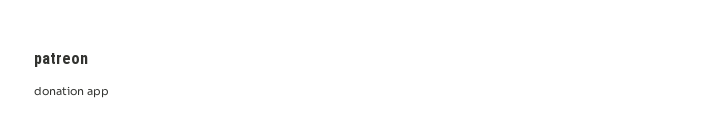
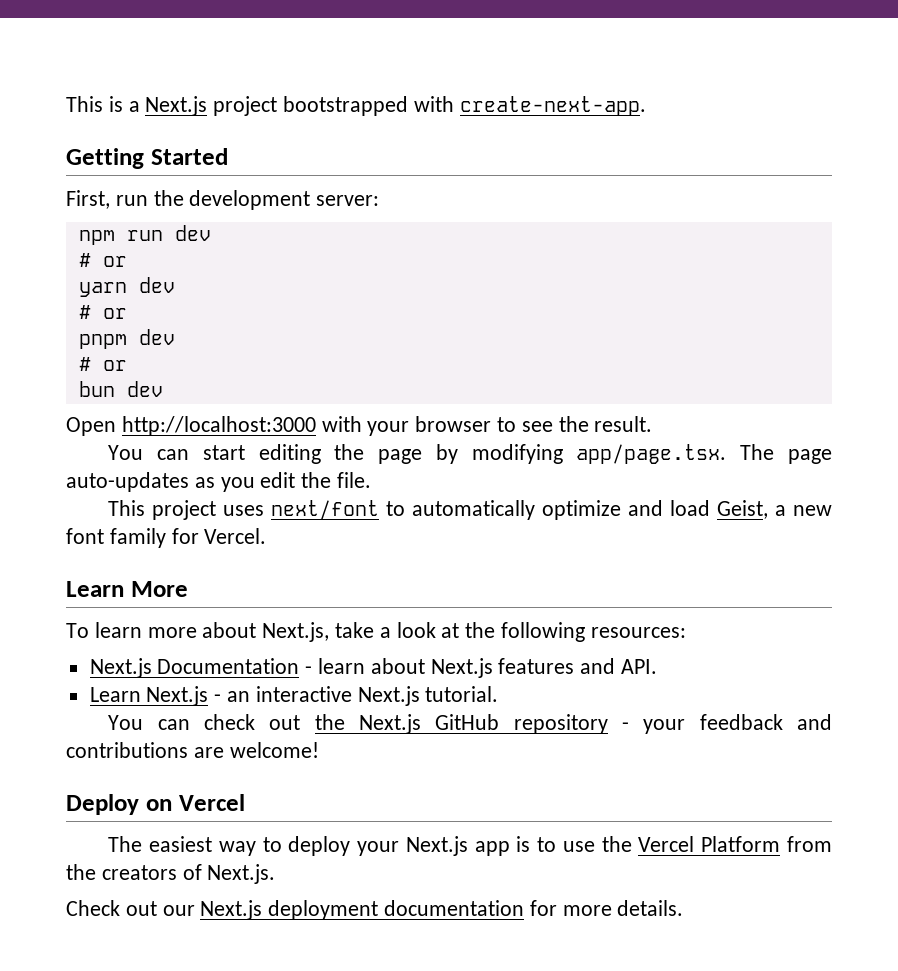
- patreon
- donation app
+ This is a Next.js project bootstrapped with create-next-app.
+ Getting Started
+ First, run the development server:
+ npm run dev
+ # or
+ yarn dev
+ # or
+ pnpm dev
+ # or
+ bun dev
+ Open http://localhost:3000 with your browser to see the result.
+ You can start editing the page by modifying app/page.tsx. The page auto-updates as you edit the file.
+ This project uses next/font to automatically optimize and load Geist, a new font family for Vercel.
+ Learn More
+ To learn more about Next.js, take a look at the following resources:
+ Next.js Documentation - learn about Next.js features and API.
+ Learn Next.js - an interactive Next.js tutorial.
+ You can check out the Next.js GitHub repository - your feedback and contributions are welcome!
+ Deploy on Vercel
+ The easiest way to deploy your Next.js app is to use the Vercel Platform from the creators of Next.js.
+ Check out our Next.js deployment documentation for more details.

